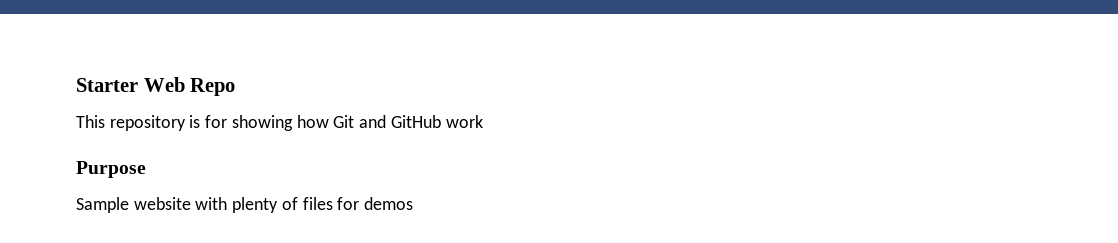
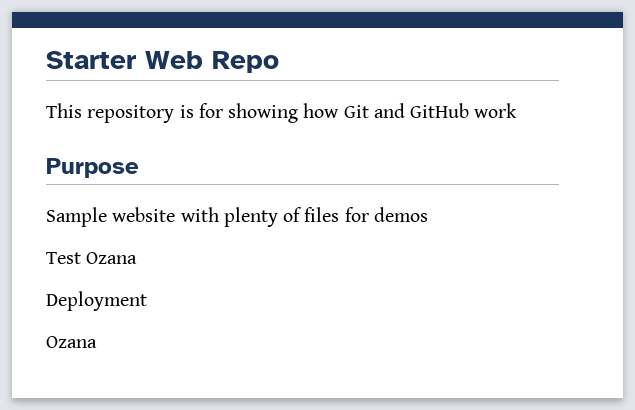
+ Test Ozana
+ Deployment
+ Ozana

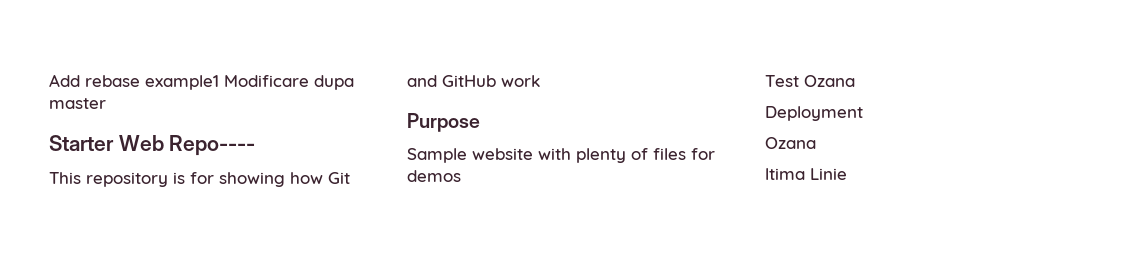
+ Add rebase example1 Modificare dupa master
- Starter Web Repo
+ Starter Web Repo----
+ ltima Linie

